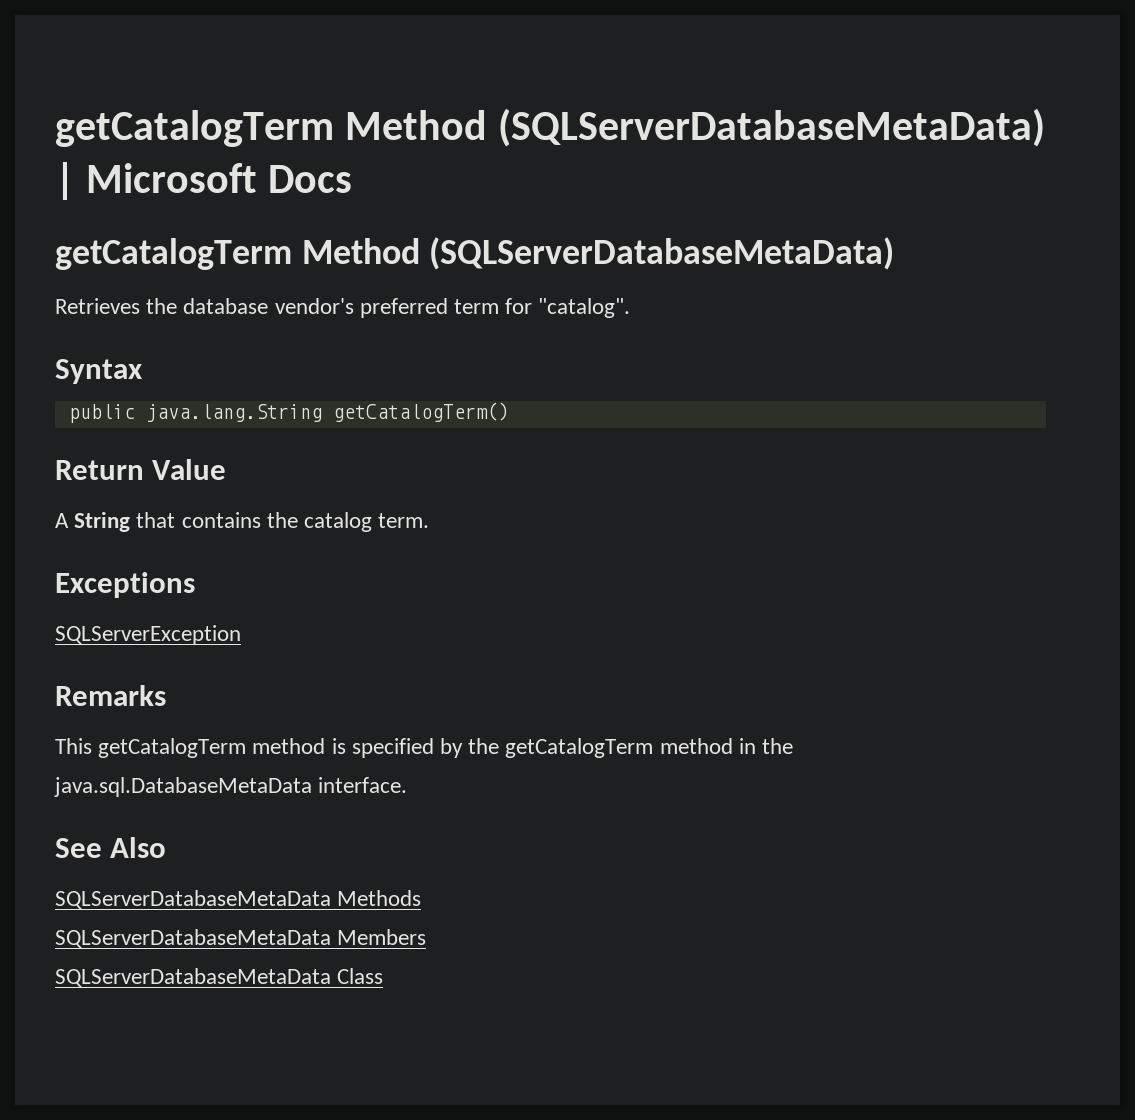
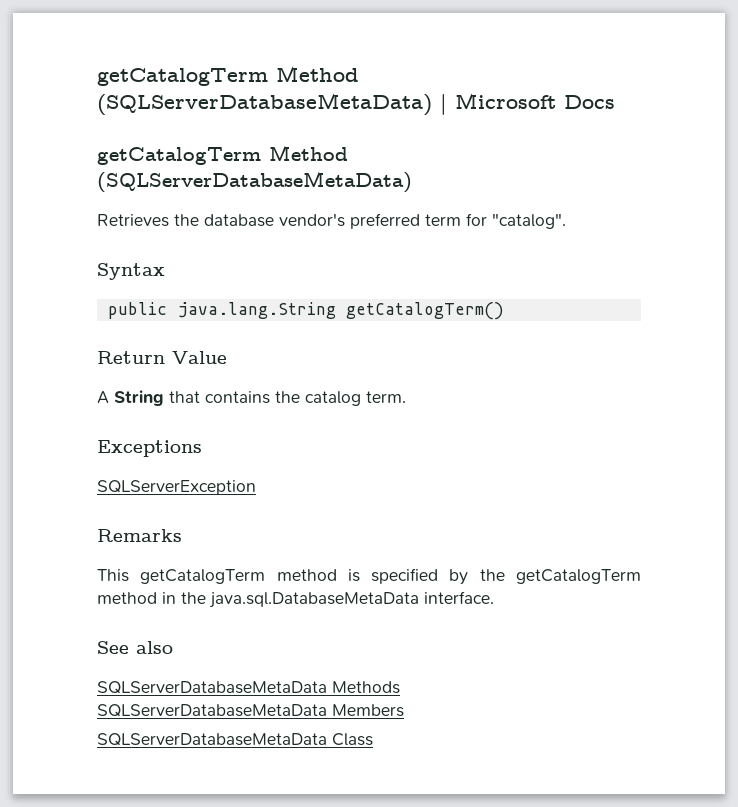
- See Also
+ See also

